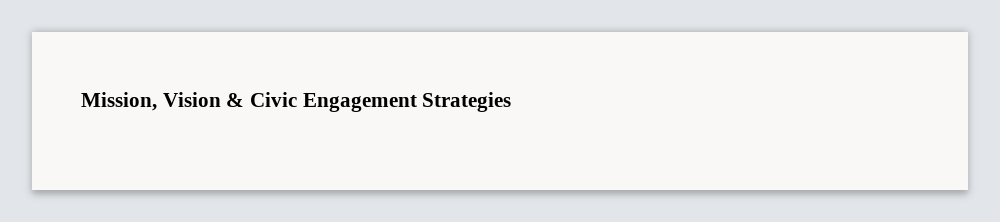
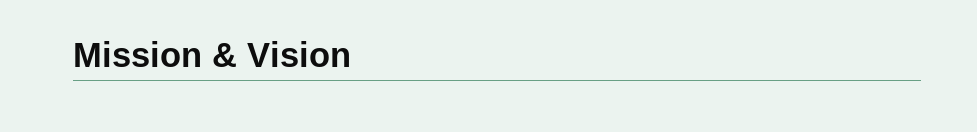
- Mission, Vision & Civic Engagement Strategies
+ Mission & Vision

